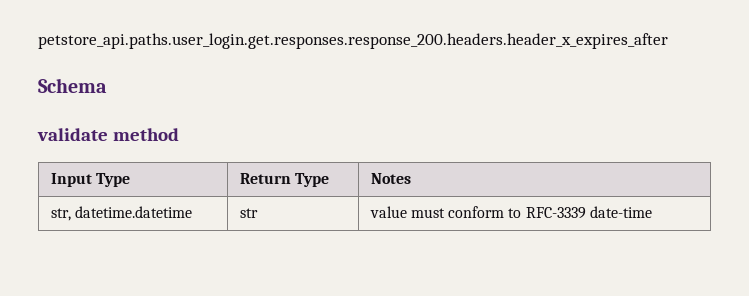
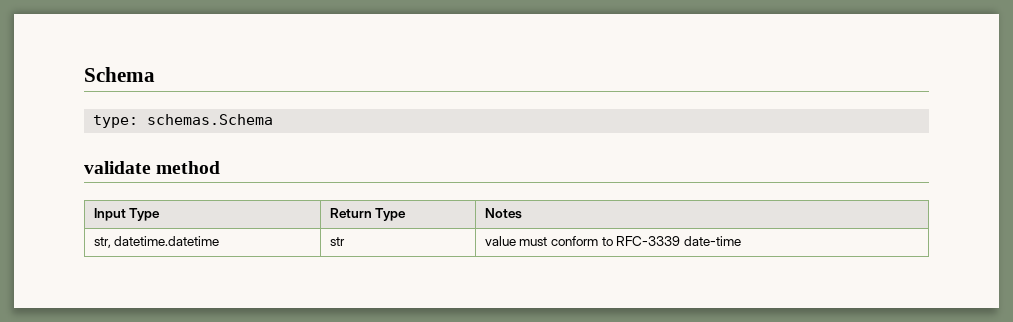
- petstore_api.paths.user_login.get.responses.response_200.headers.header_x_expires_after
  Schema
+ type: schemas.Schema

